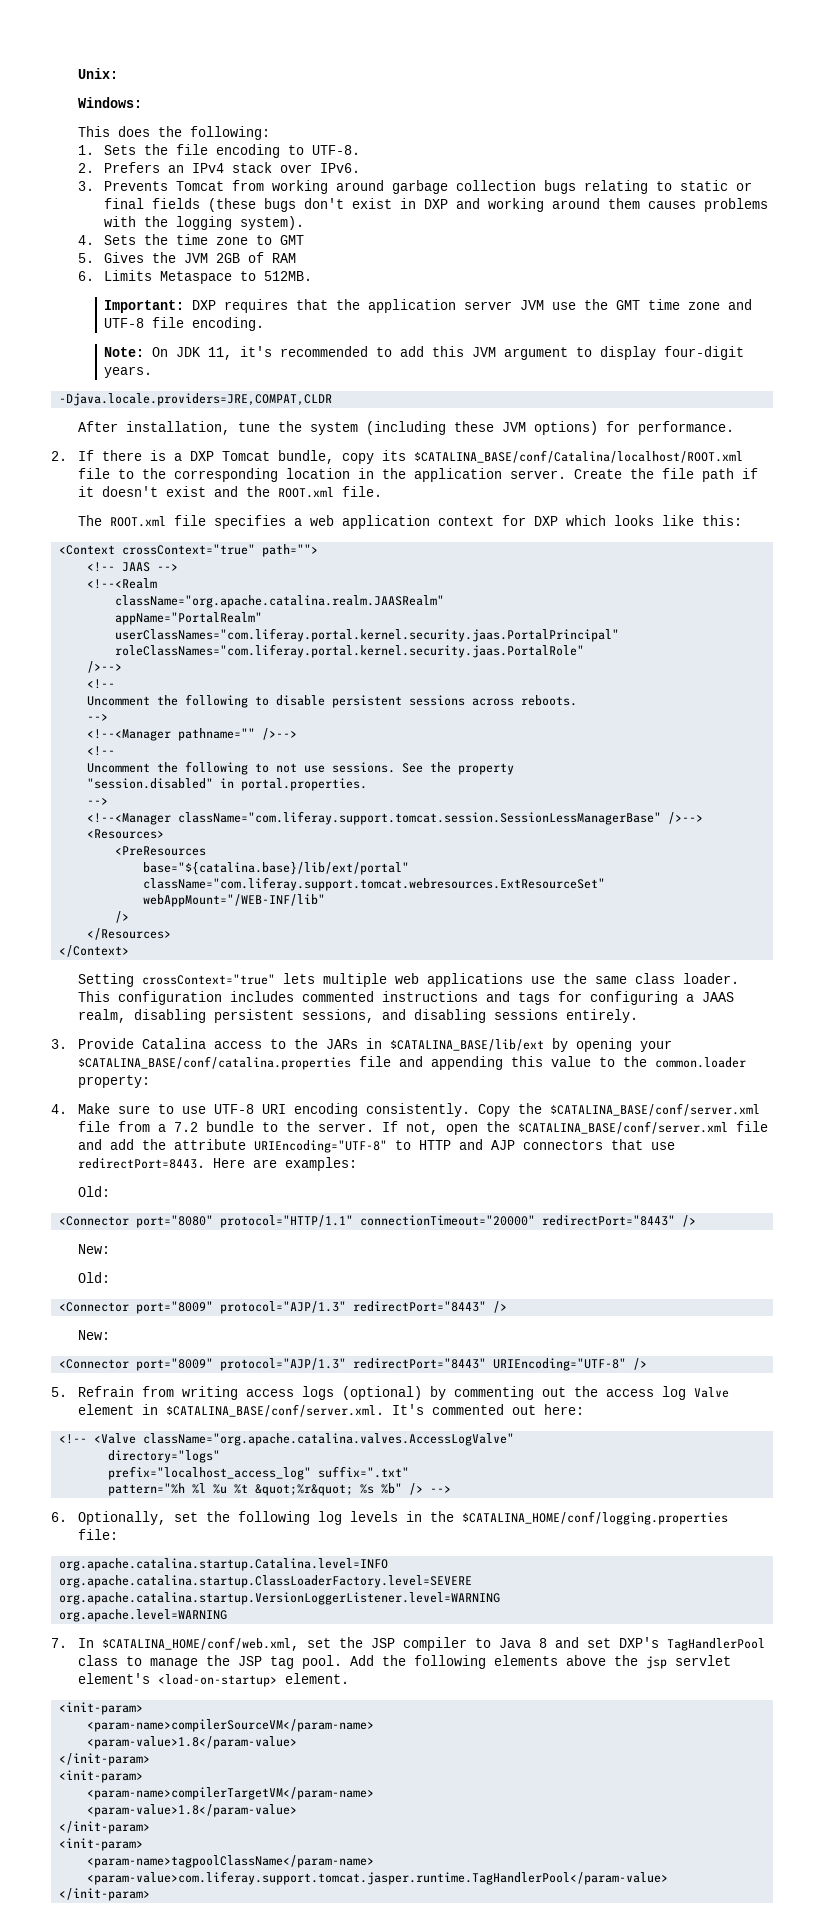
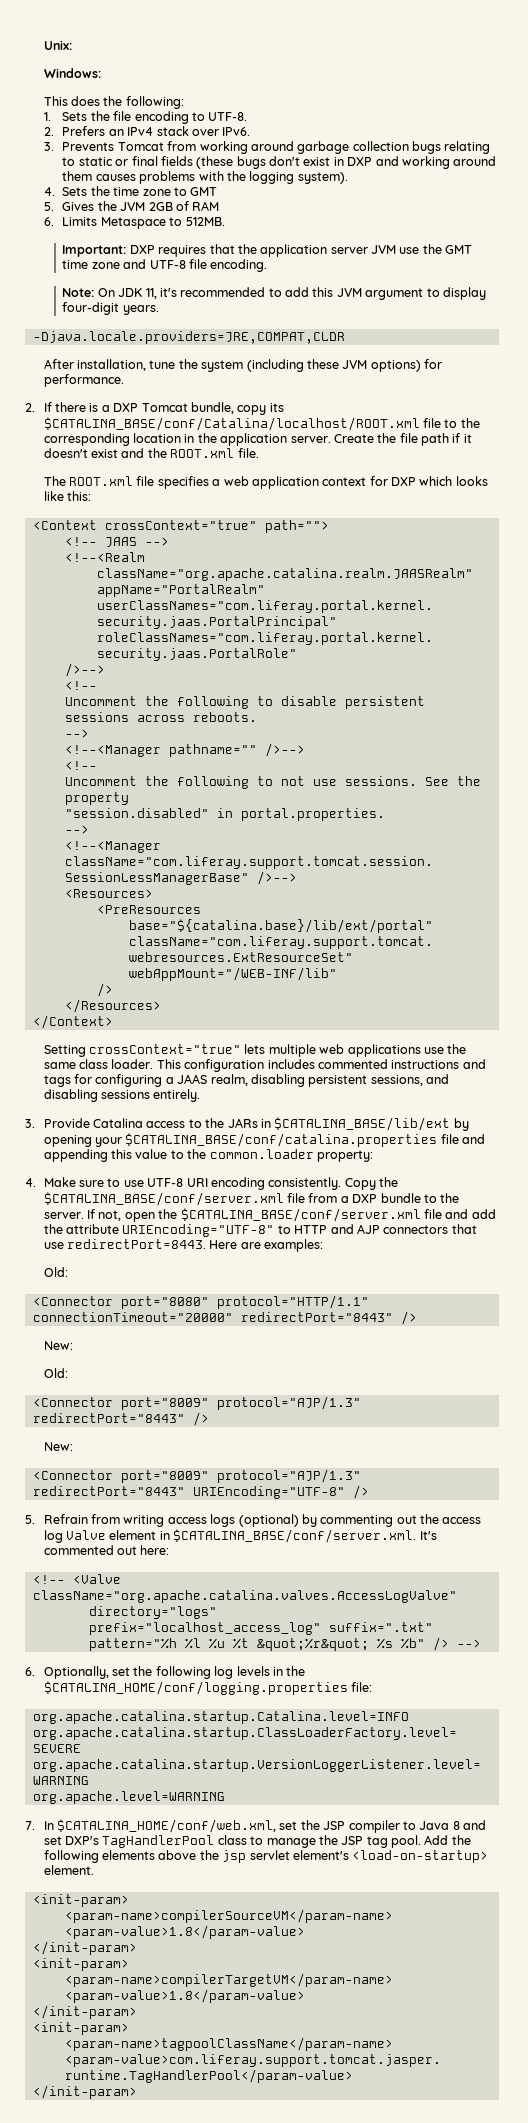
- Copy the $CATALINA_BASE/conf/server.xml file from a 7.2 bundle to the server.
+ Copy the $CATALINA_BASE/conf/server.xml file from a DXP bundle to the server.

